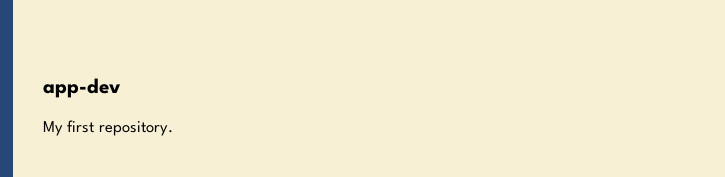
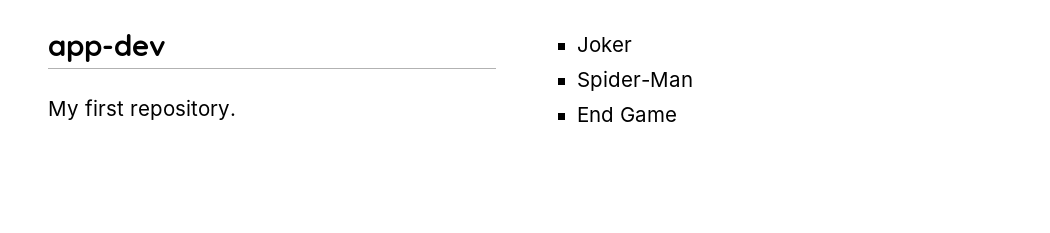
+ Joker
+ Spider-Man
+ End Game

